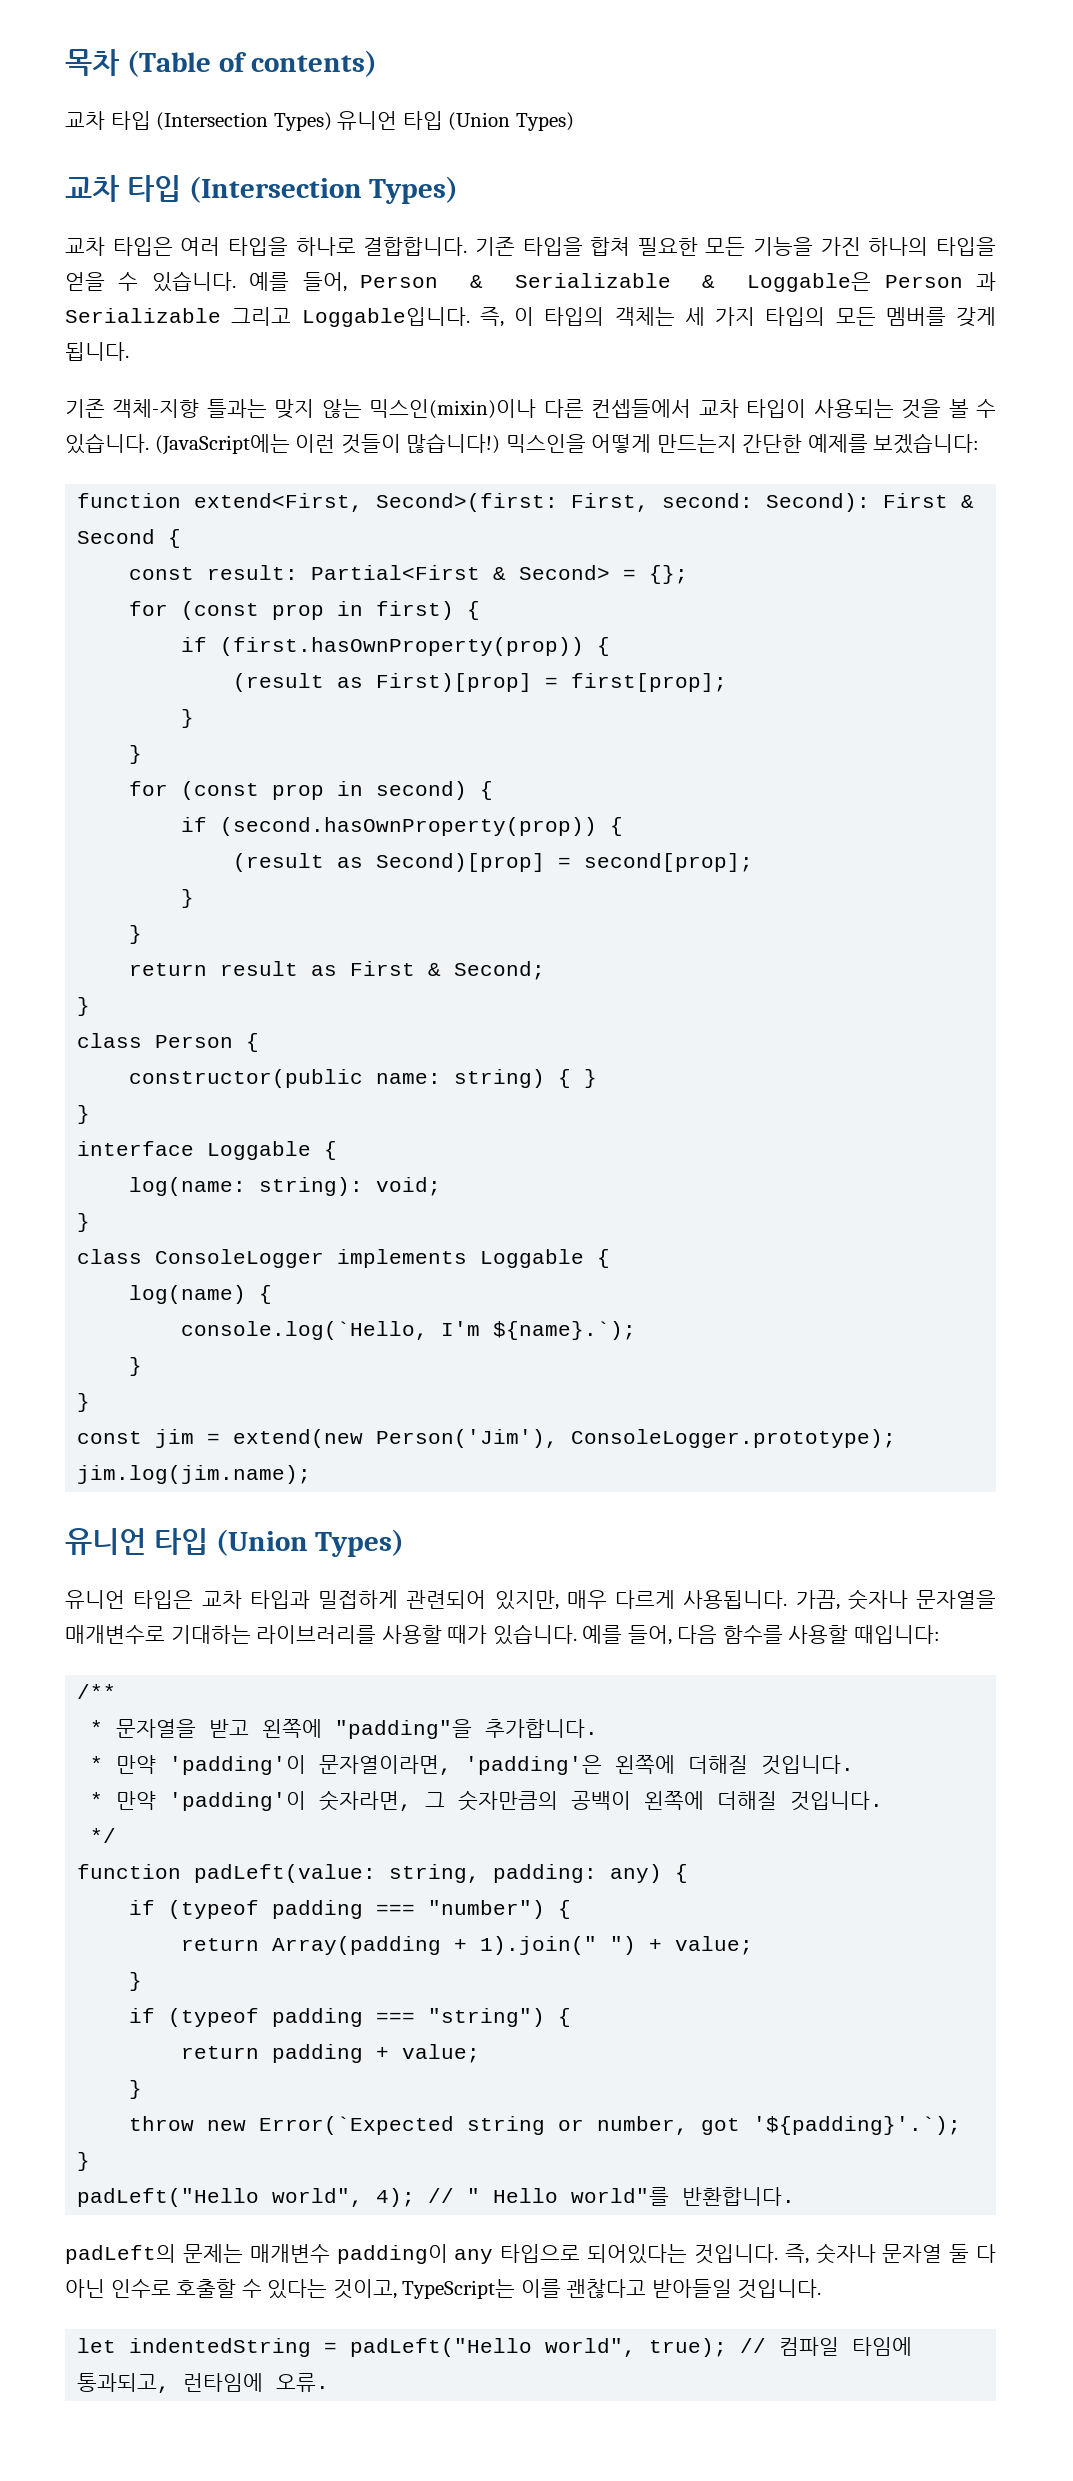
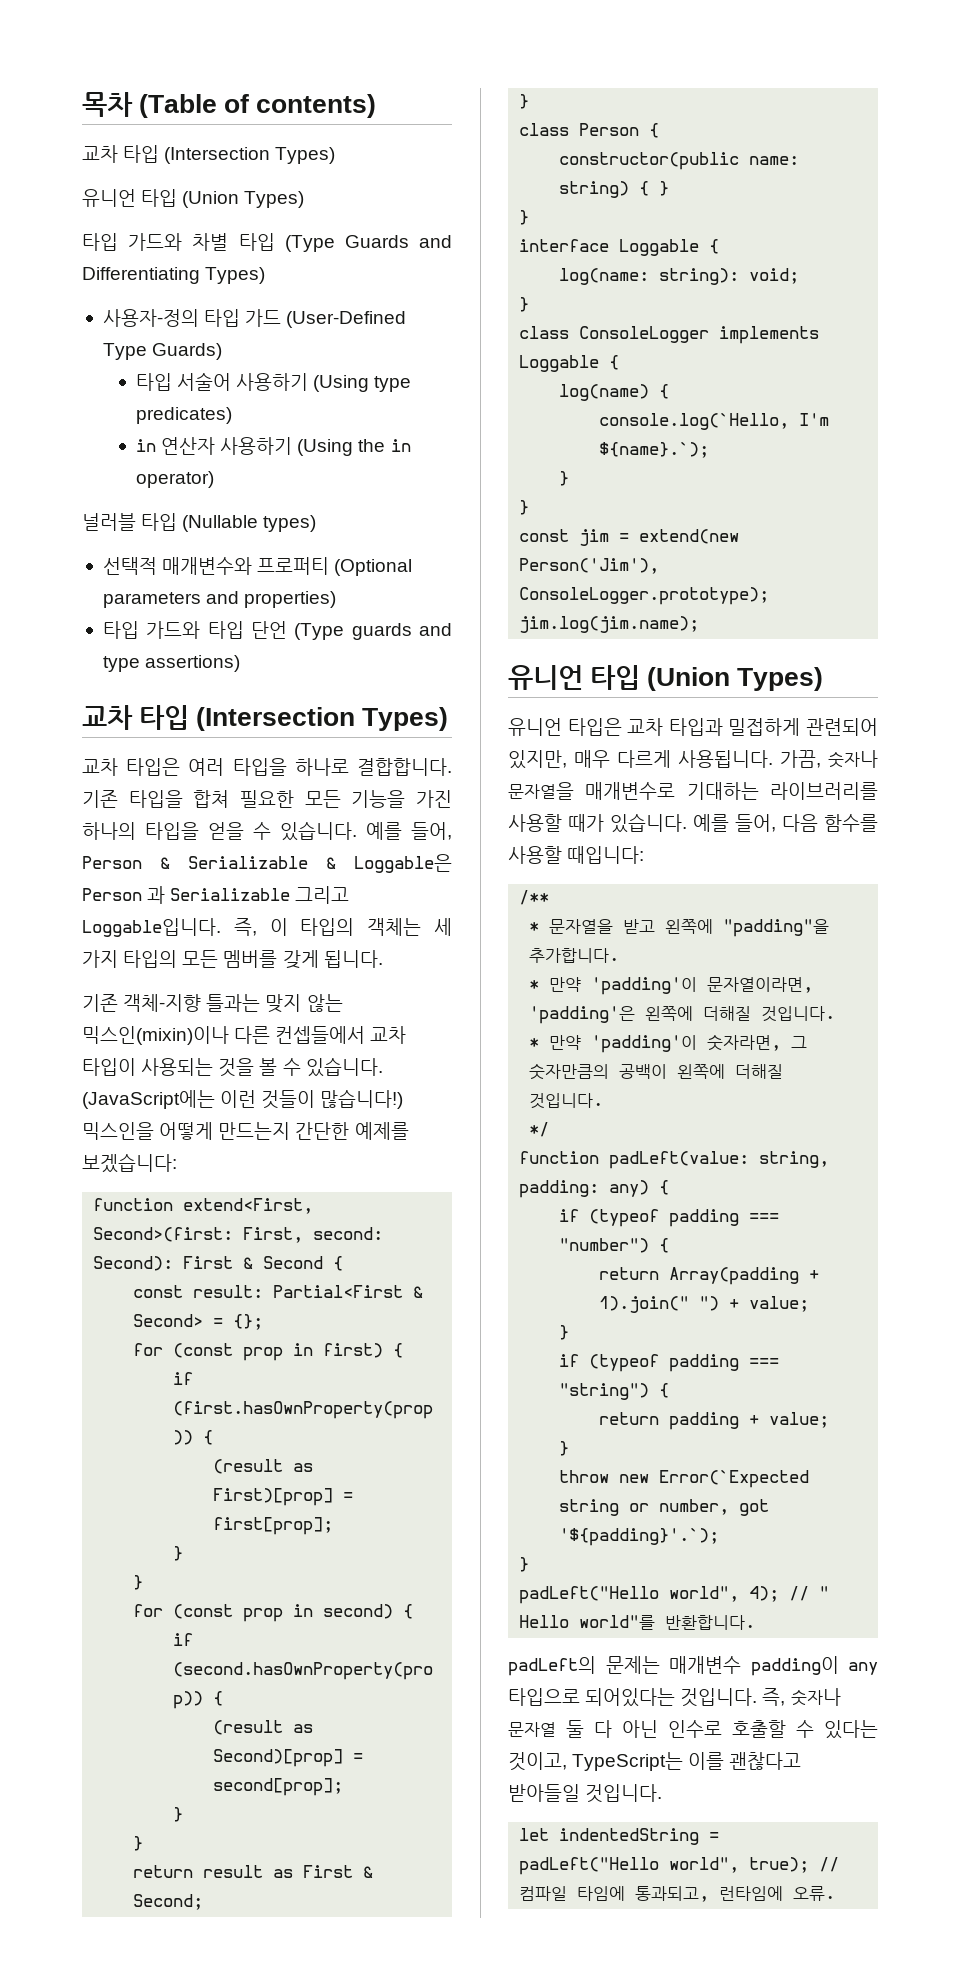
  목차 (Table of contents)
- 교차 타입 (Intersection Types) 유니언 타입 (Union Types)
+ 교차 타입 (Intersection Types)
+ 유니언 타입 (Union Types)
+ 타입 가드와 차별 타입 (Type Guards and Differentiating Types)
+ 사용자-정의 타입 가드 (User-Defined Type Guards)
+ 타입 서술어 사용하기 (Using type predicates)
+ in 연산자 사용하기 (Using the in operator)
+ 널러블 타입 (Nullable types)
+ 선택적 매개변수와 프로퍼티 (Optional parameters and properties)
+ 타입 가드와 타입 단언 (Type guards and type assertions)

